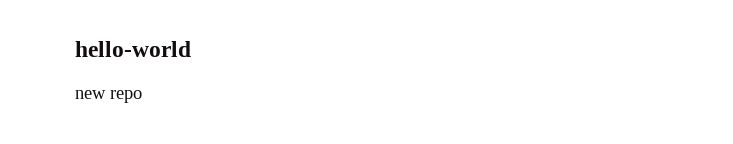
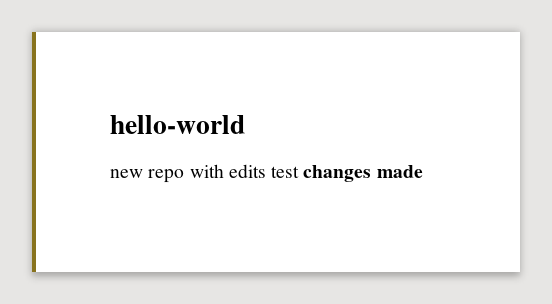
- new repo
+ new repo with edits test changes made

